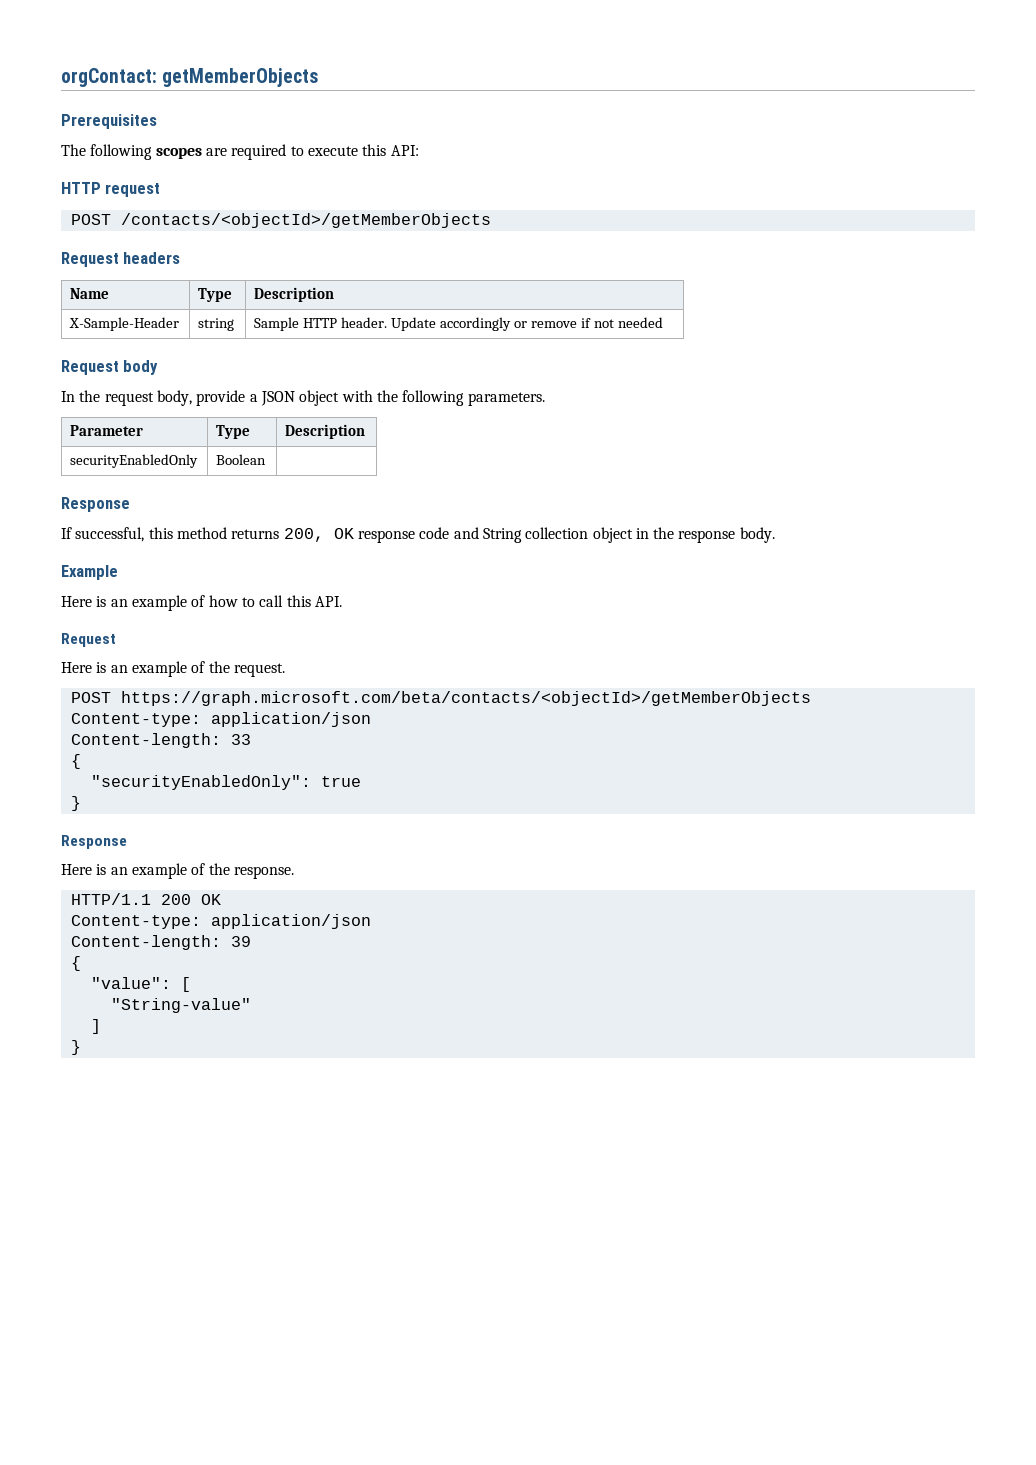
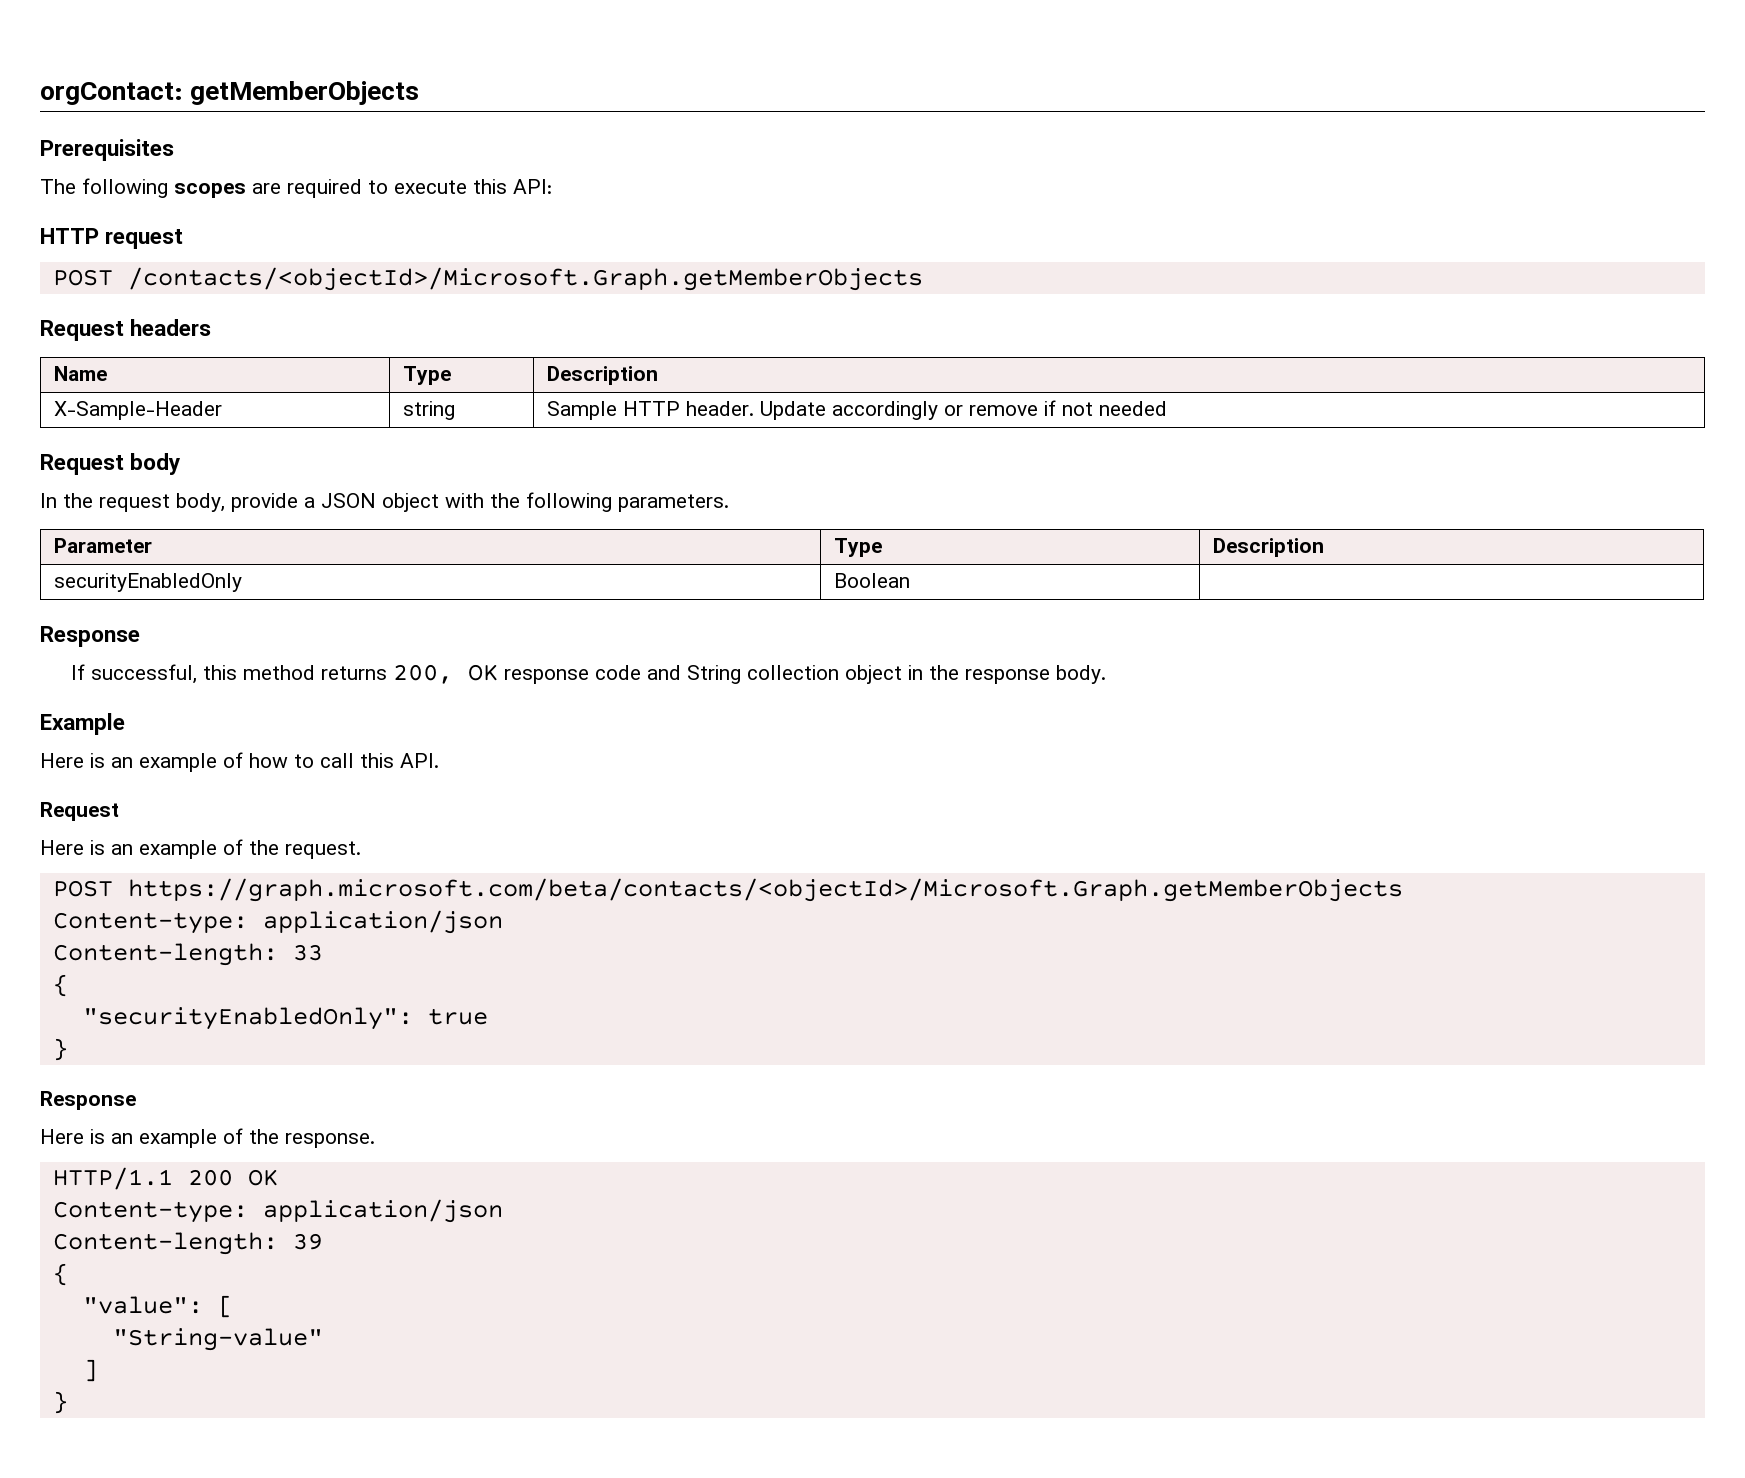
- POST /contacts/<objectId>/getMemberObjects
+ POST /contacts/<objectId>/Microsoft.Graph.getMemberObjects
- POST https://graph.microsoft.com/beta/contacts/<objectId>/getMemberObjects
+ POST https://graph.microsoft.com/beta/contacts/<objectId>/Microsoft.Graph.getMemberObjects

